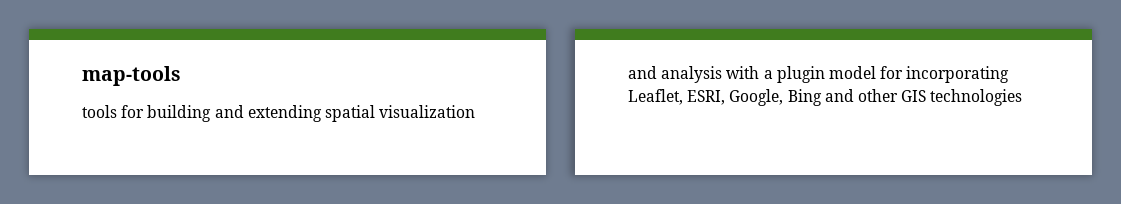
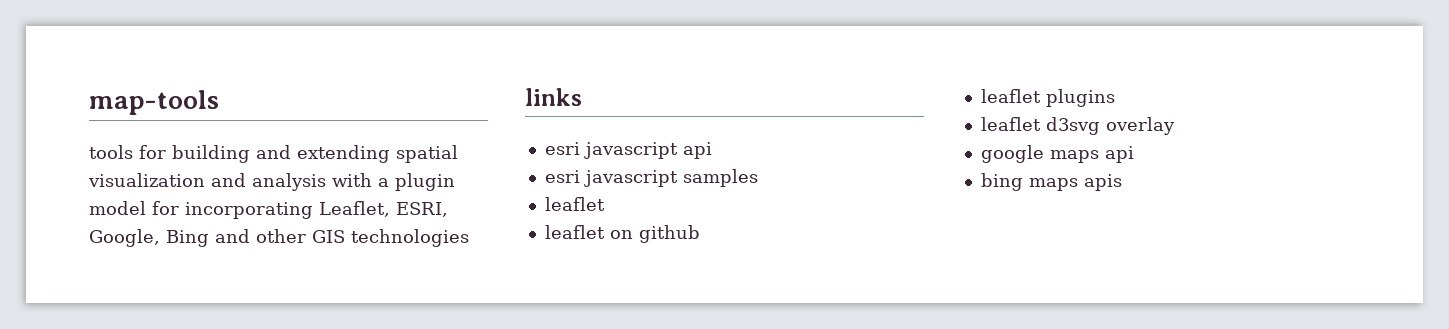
+ links
+ esri javascript api
+ esri javascript samples
+ leaflet
+ leaflet on github
+ leaflet plugins
+ leaflet d3svg overlay
+ google maps api
+ bing maps apis

